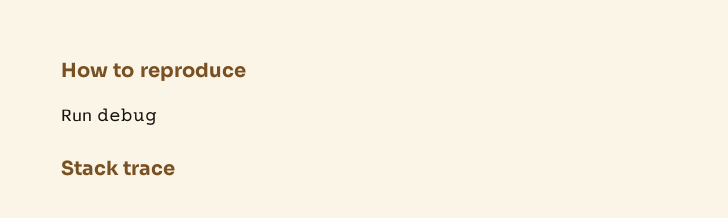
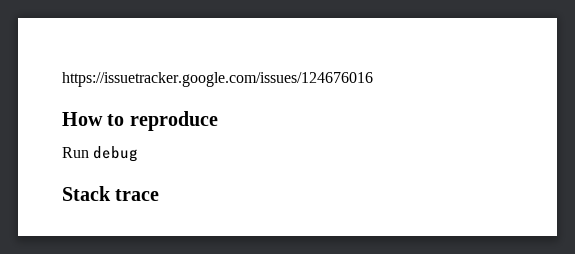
+ https://issuetracker.google.com/issues/124676016

